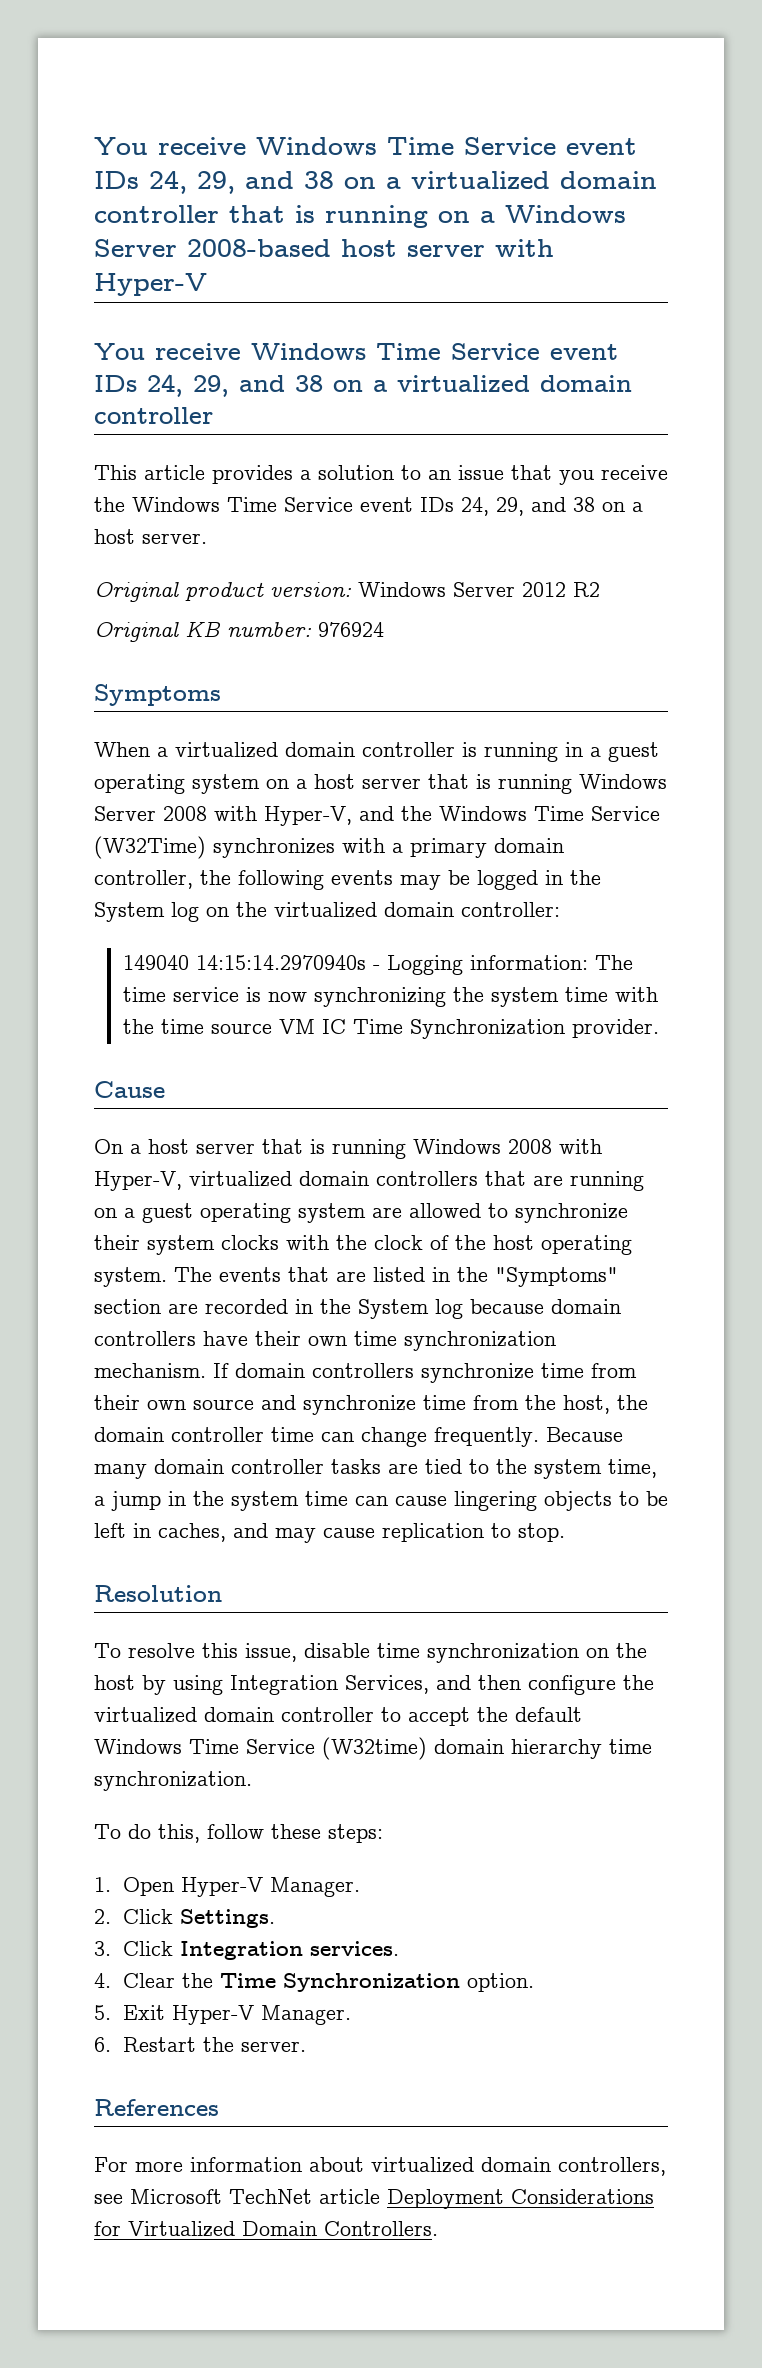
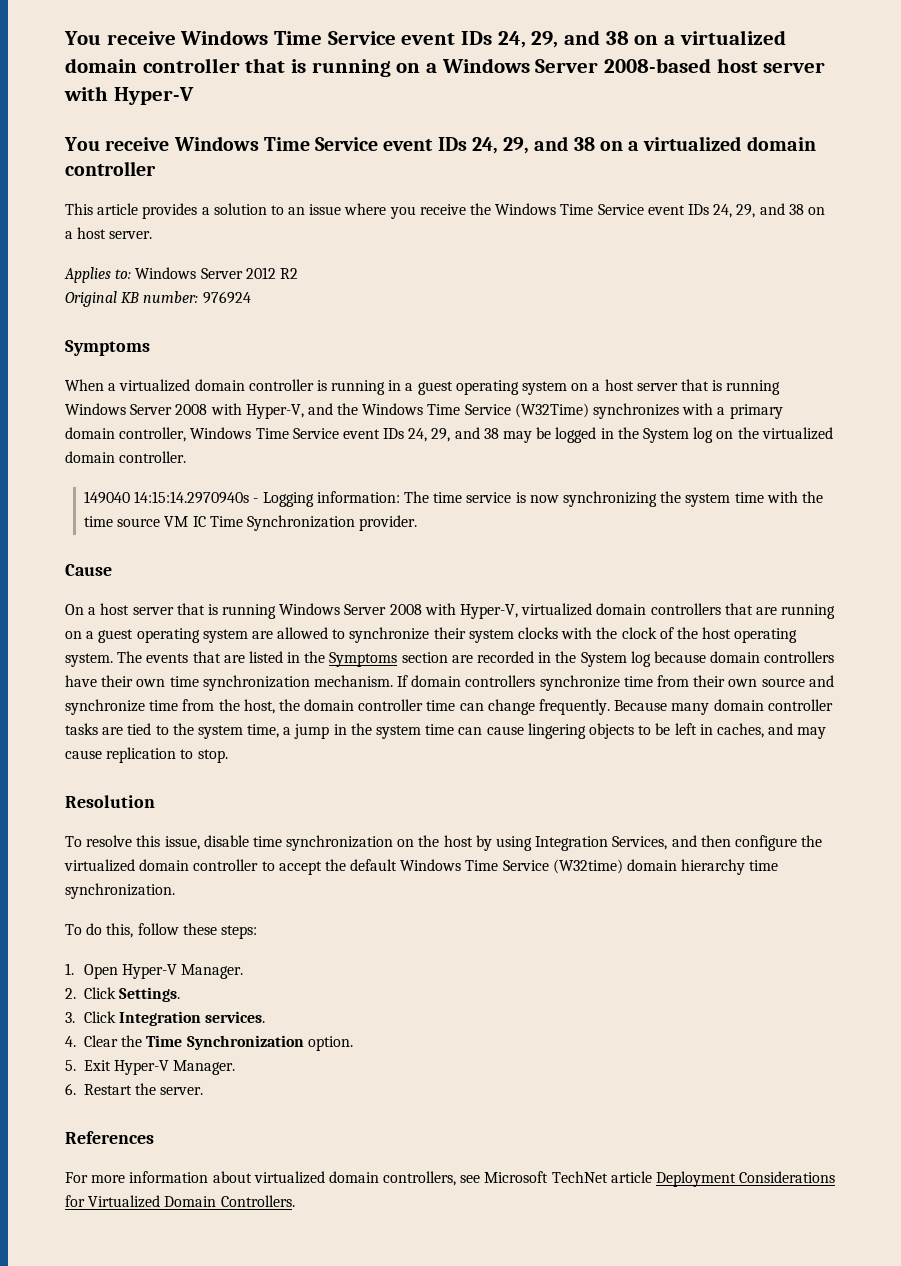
- This article provides a solution to an issue that you receive the Windows Time Service event IDs 24, 29, and 38 on a host server.
+ This article provides a solution to an issue where you receive the Windows Time Service event IDs 24, 29, and 38 on a host server.
- Original product version: Windows Server 2012 R2
+ Applies to: Windows Server 2012 R2
- When a virtualized domain controller is running in a guest operating system on a host server that is running Windows Server 2008 with Hyper-V, and the Windows Time Service (W32Time) synchronizes with a primary domain controller, the following events may be logged in the System log on the virtualized domain controller:
+ When a virtualized domain controller is running in a guest operating system on a host server that is running Windows Server 2008 with Hyper-V, and the Windows Time Service (W32Time) synchronizes with a primary domain controller, Windows Time Service event IDs 24, 29, and 38 may be logged in the System log on the virtualized domain controller.
- On a host server that is running Windows 2008 with Hyper-V, virtualized domain controllers that are running on a guest operating system are allowed to synchronize their system clocks with the clock of the host operating system.
+ On a host server that is running Windows Server 2008 with Hyper-V, virtualized domain controllers that are running on a guest operating system are allowed to synchronize their system clocks with the clock of the host operating system.
- The events that are listed in the "Symptoms" section are recorded in the System log because domain controllers have their own time synchronization mechanism.
+ The events that are listed in the Symptoms section are recorded in the System log because domain controllers have their own time synchronization mechanism.

